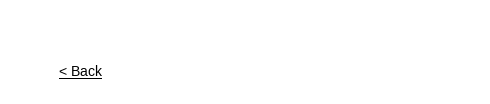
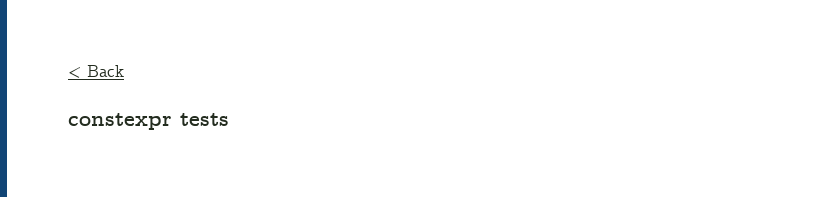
+ constexpr tests

